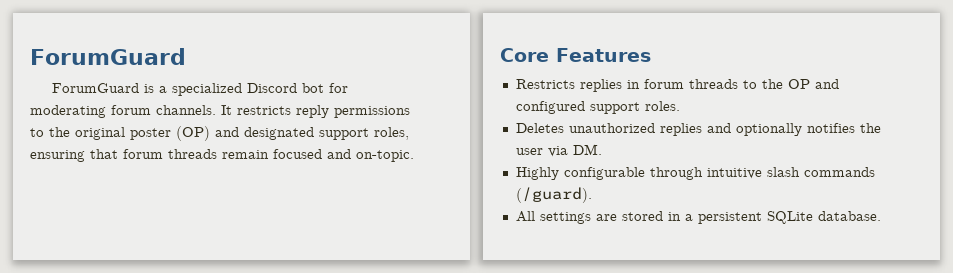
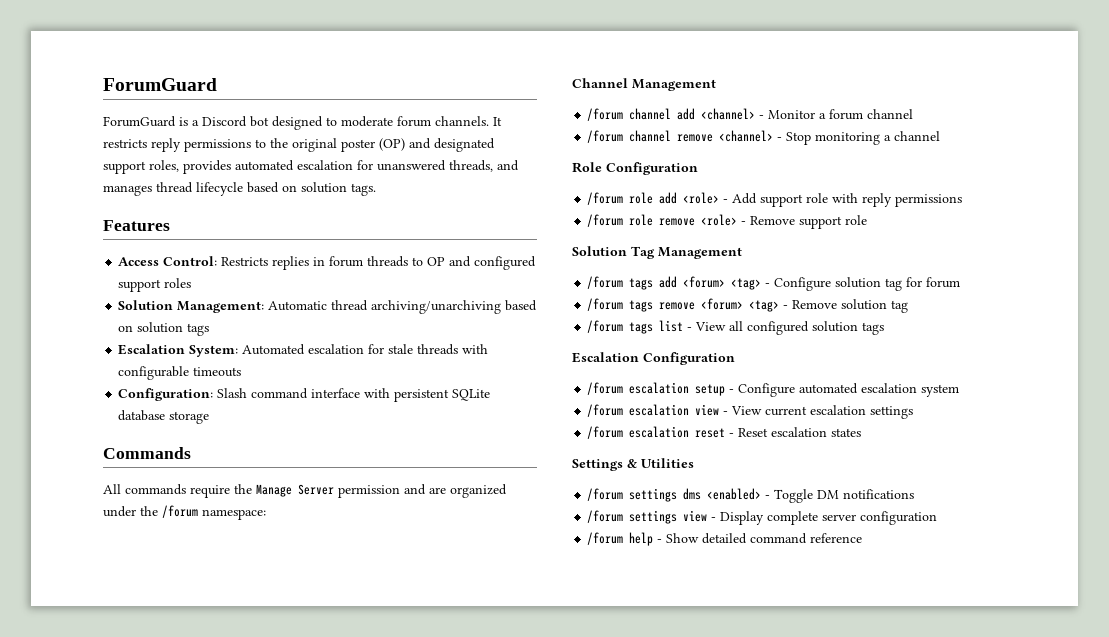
- ForumGuard is a specialized Discord bot for moderating forum channels.
+ ForumGuard is a Discord bot designed to moderate forum channels.
- It restricts reply permissions to the original poster (OP) and designated support roles, ensuring that forum threads remain focused and on-topic.
- Core Features
+ It restricts reply permissions to the original poster (OP) and designated support roles, provides automated escalation for unanswered threads, and manages thread lifecycle based on solution tags.
+ Features
- Restricts replies in forum threads to the OP and configured support roles.
- Deletes unauthorized replies and optionally notifies the user via DM.
- Highly configurable through intuitive slash commands (/guard).
- All settings are stored in a persistent SQLite database.
+ Access Control: Restricts replies in forum threads to OP and configured support roles
+ Solution Management: Automatic thread archiving/unarchiving based on solution tags
+ Escalation System: Automated escalation for stale threads with configurable timeouts
+ Configuration: Slash command interface with persistent SQLite database storage
+ Commands
+ All commands require the Manage Server permission and are organized under the /forum namespace:
+ Channel Management
+ /forum channel add <channel> - Monitor a forum channel
+ /forum channel remove <channel> - Stop monitoring a channel
+ Role Configuration
+ /forum role add <role> - Add support role with reply permissions
+ /forum role remove <role> - Remove support role
+ Solution Tag Management
+ /forum tags add <forum> <tag> - Configure solution tag for forum
+ /forum tags remove <forum> <tag> - Remove solution tag
+ /forum tags list - View all configured solution tags
+ Escalation Configuration
+ /forum escalation setup - Configure automated escalation system
+ /forum escalation view - View current escalation settings
+ /forum escalation reset - Reset escalation states
+ Settings & Utilities
+ /forum settings dms <enabled> - Toggle DM notifications
+ /forum settings view - Display complete server configuration
+ /forum help - Show detailed command reference

